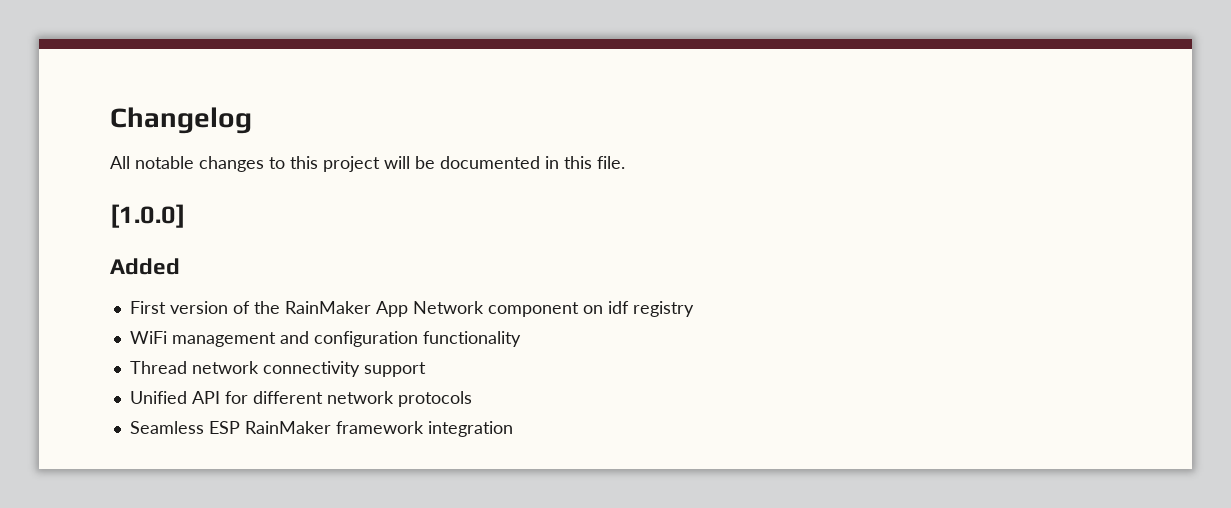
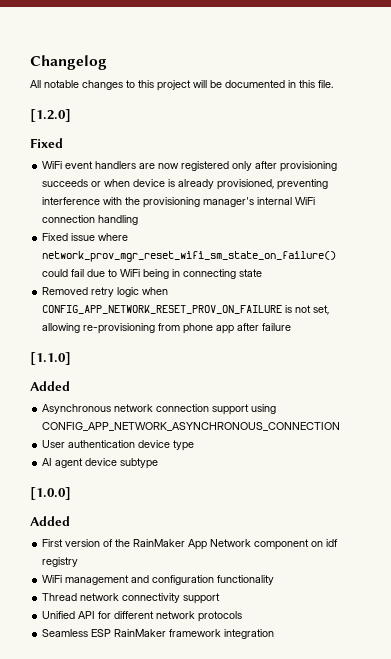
+ [1.2.0]
+ Fixed
+ WiFi event handlers are now registered only after provisioning succeeds or when device is already provisioned, preventing interference with the provisioning manager's internal WiFi connection handling
+ Fixed issue where network_prov_mgr_reset_wifi_sm_state_on_failure() could fail due to WiFi being in connecting state
+ Removed retry logic when CONFIG_APP_NETWORK_RESET_PROV_ON_FAILURE is not set, allowing re-provisioning from phone app after failure
+ [1.1.0]
+ Added
+ Asynchronous network connection support using CONFIG_APP_NETWORK_ASYNCHRONOUS_CONNECTION
+ User authentication device type
+ AI agent device subtype

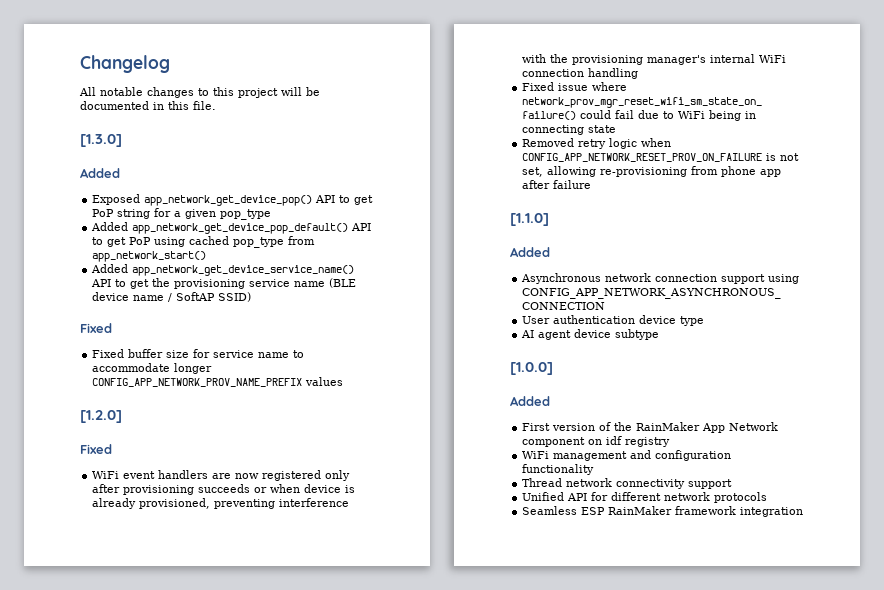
+ [1.3.0]
+ Added
+ Exposed app_network_get_device_pop() API to get PoP string for a given pop_type
+ Added app_network_get_device_pop_default() API to get PoP using cached pop_type from app_network_start()
+ Added app_network_get_device_service_name() API to get the provisioning service name (BLE device name / SoftAP SSID)
+ Fixed
+ Fixed buffer size for service name to accommodate longer CONFIG_APP_NETWORK_PROV_NAME_PREFIX values

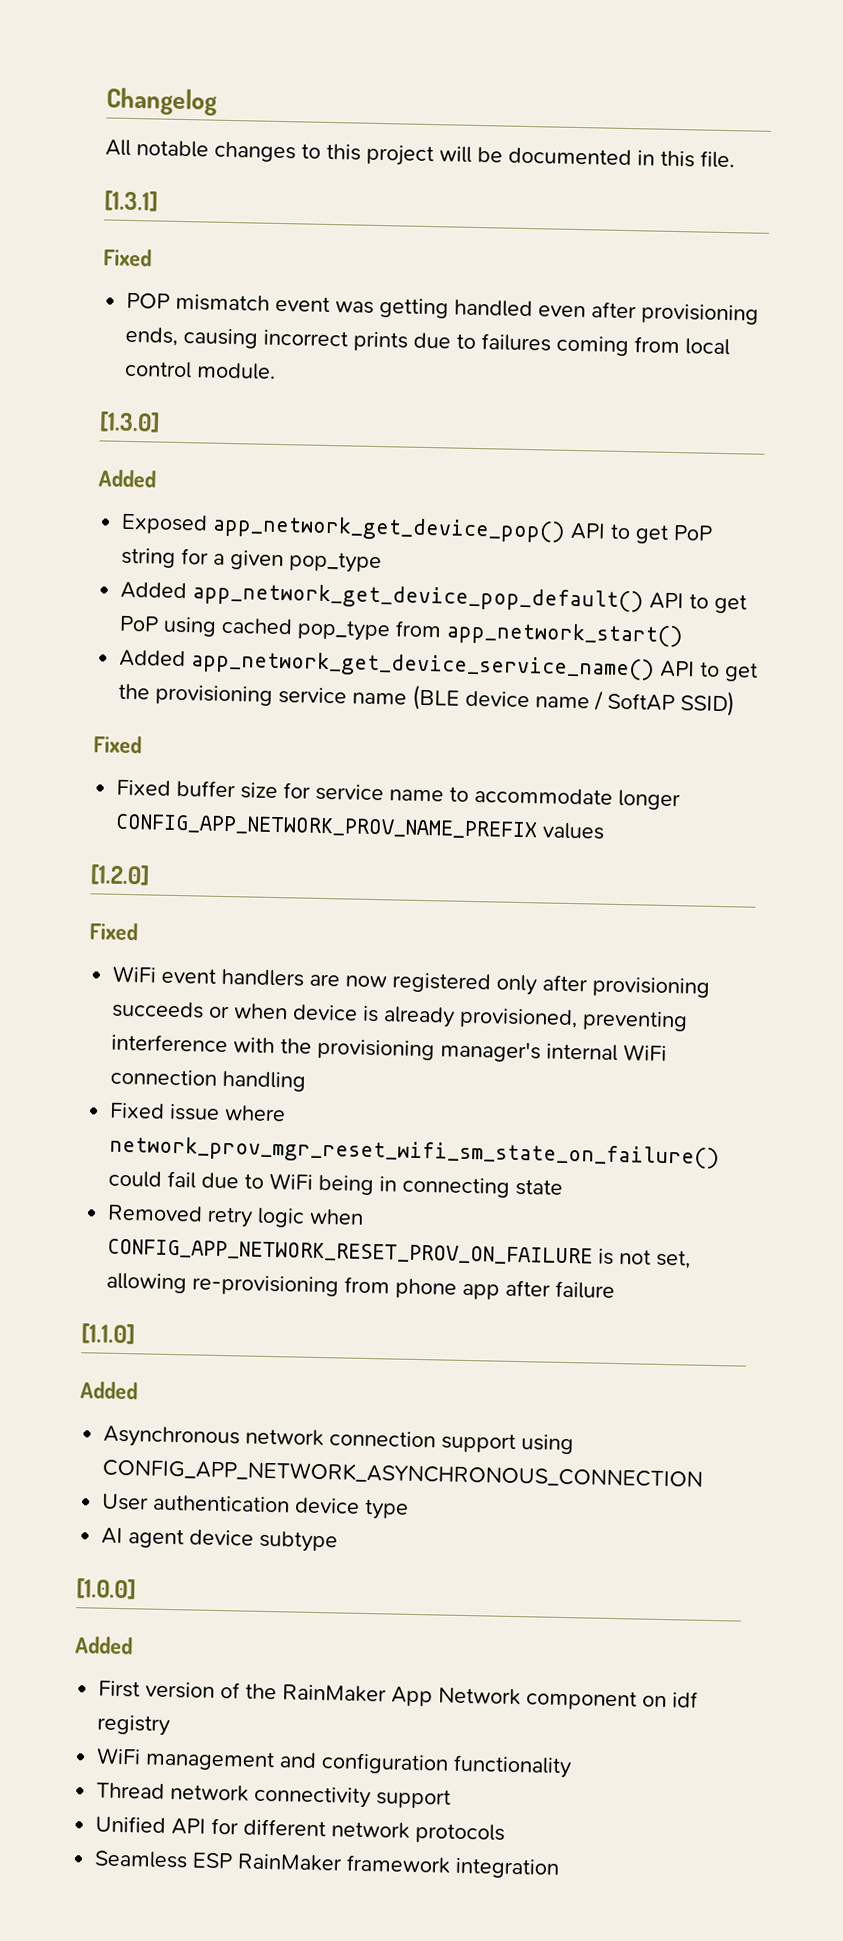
+ [1.3.1]
+ Fixed
+ POP mismatch event was getting handled even after provisioning ends, causing incorrect prints due to failures coming from local control module.

